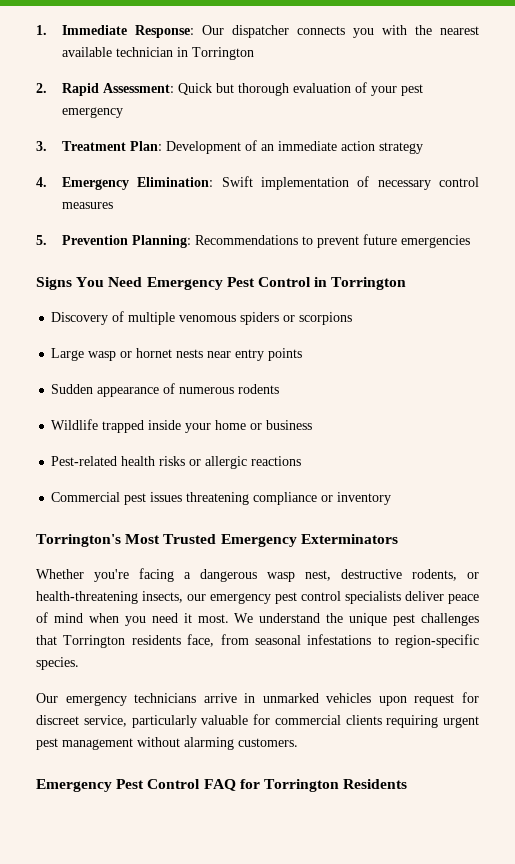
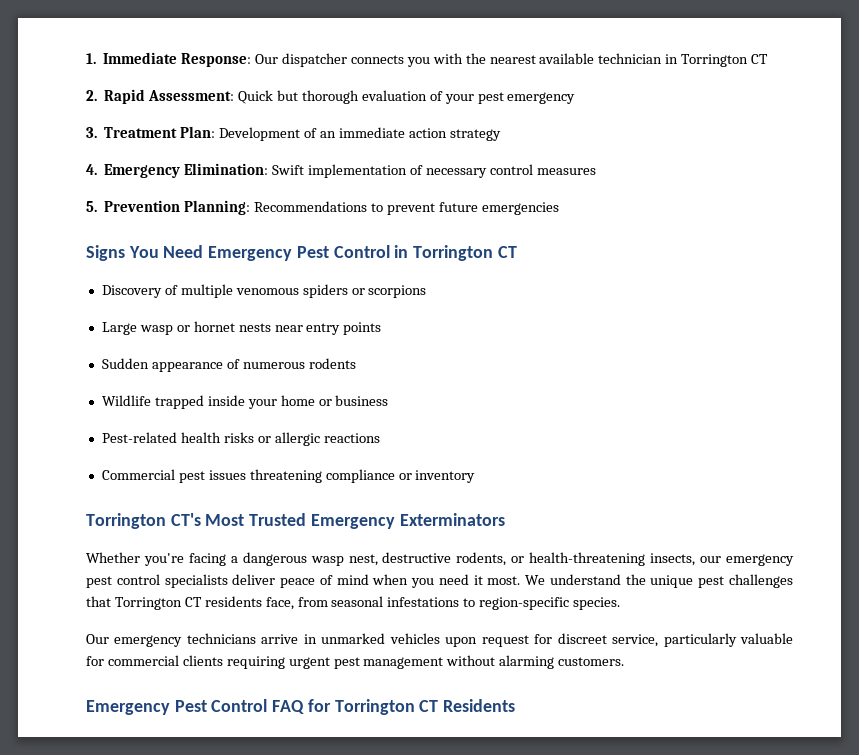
- 1. Immediate Response: Our dispatcher connects you with the nearest available technician in Torrington
+ 1. Immediate Response: Our dispatcher connects you with the nearest available technician in Torrington CT
- Signs You Need Emergency Pest Control in Torrington
+ Signs You Need Emergency Pest Control in Torrington CT
- Torrington's Most Trusted Emergency Exterminators
+ Torrington CT's Most Trusted Emergency Exterminators
- We understand the unique pest challenges that Torrington residents face, from seasonal infestations to region-specific species.
+ We understand the unique pest challenges that Torrington CT residents face, from seasonal infestations to region-specific species.
- Emergency Pest Control FAQ for Torrington Residents
+ Emergency Pest Control FAQ for Torrington CT Residents

